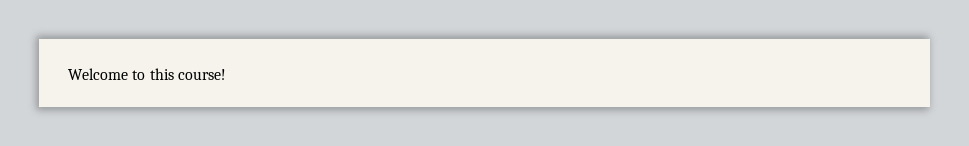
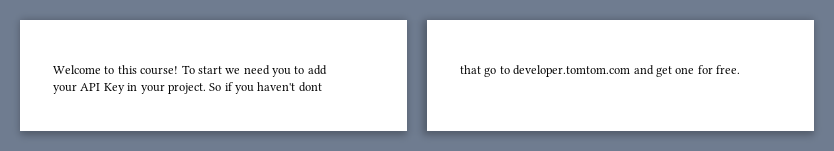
+ To start we need you to add your API Key in your project. So if you haven't dont that go to developer.tomtom.com and get one for free.

